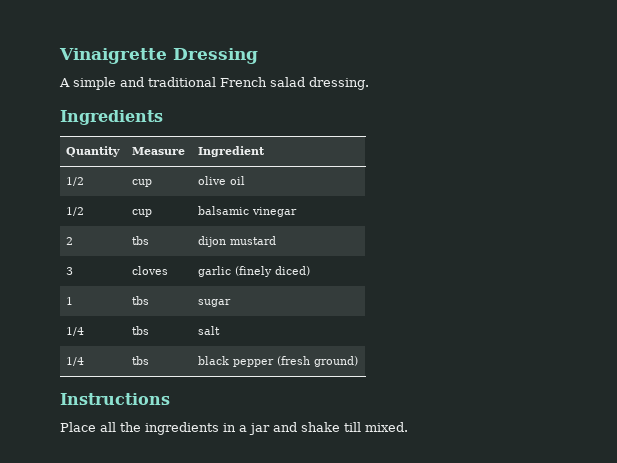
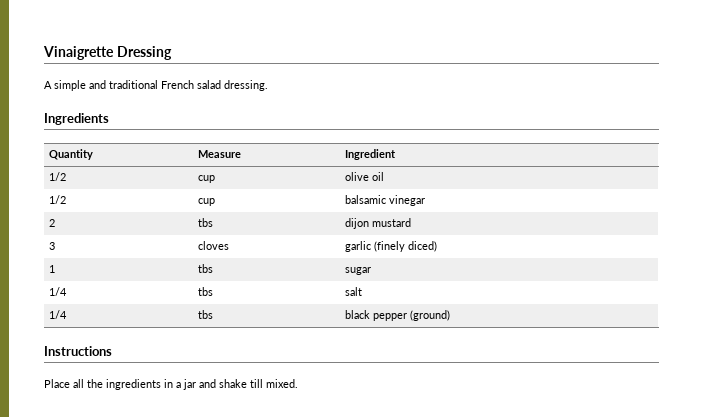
- 1/4 | tbs | black pepper (fresh ground)
+ 1/4 | tbs | black pepper (ground)

